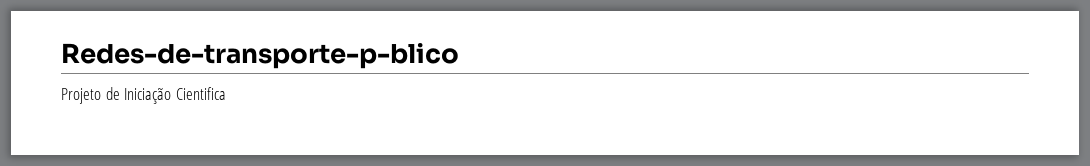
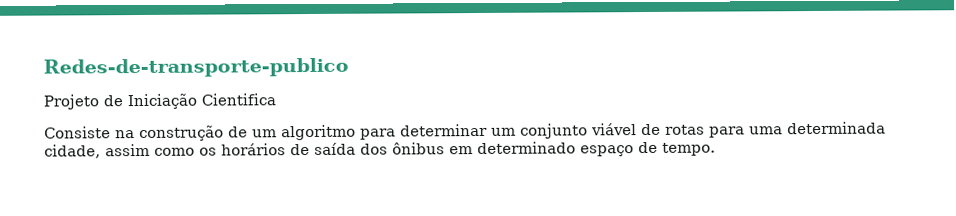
- Redes-de-transporte-p-blico
+ Redes-de-transporte-publico
+ Consiste na construção de um algoritmo para determinar um conjunto viável de rotas para uma determinada cidade, assim como os horários de saída dos ônibus em determinado espaço de tempo.

